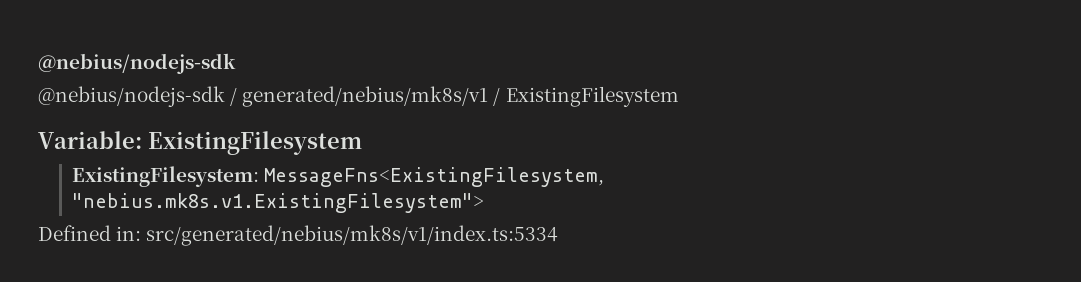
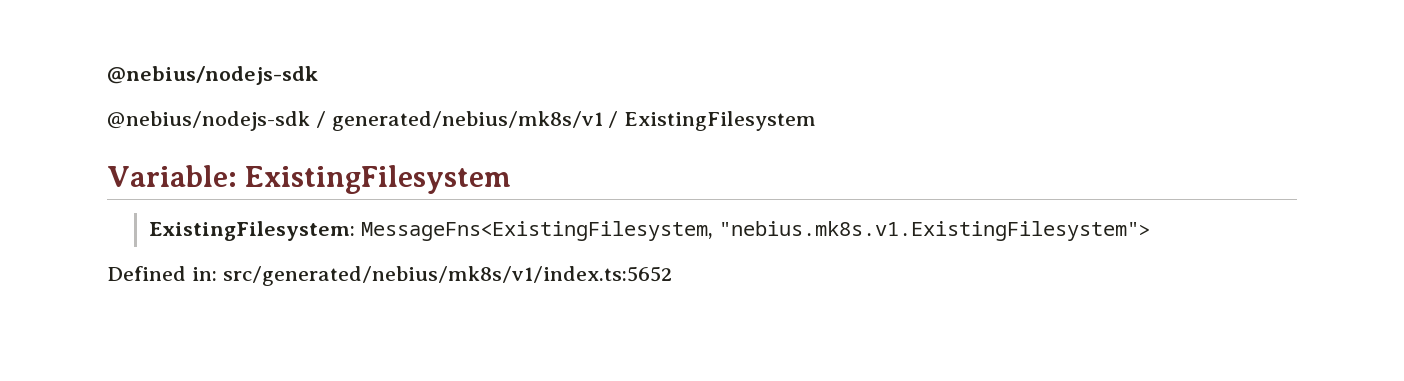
- Defined in: src/generated/nebius/mk8s/v1/index.ts:5334
+ Defined in: src/generated/nebius/mk8s/v1/index.ts:5652

